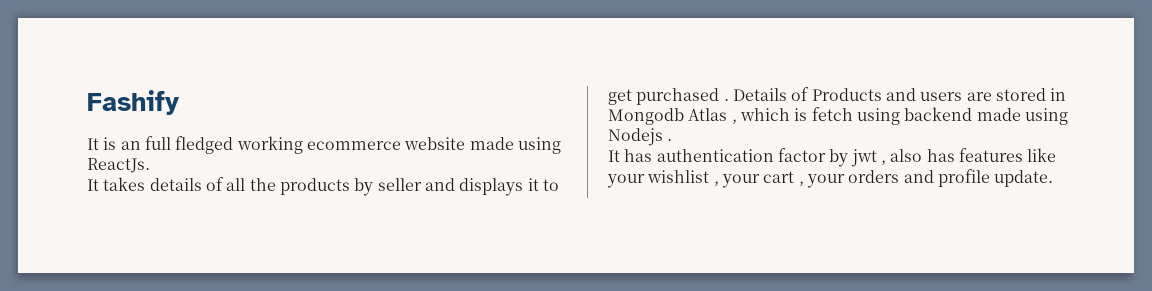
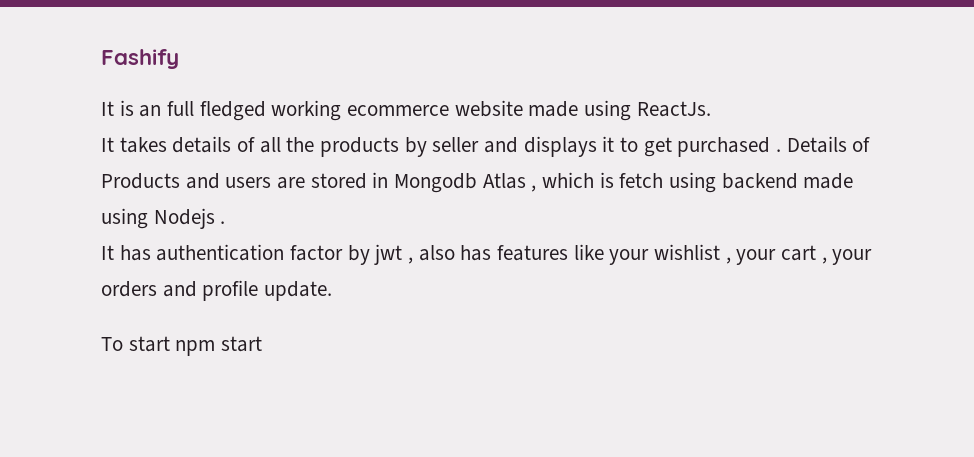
+ To start npm start

